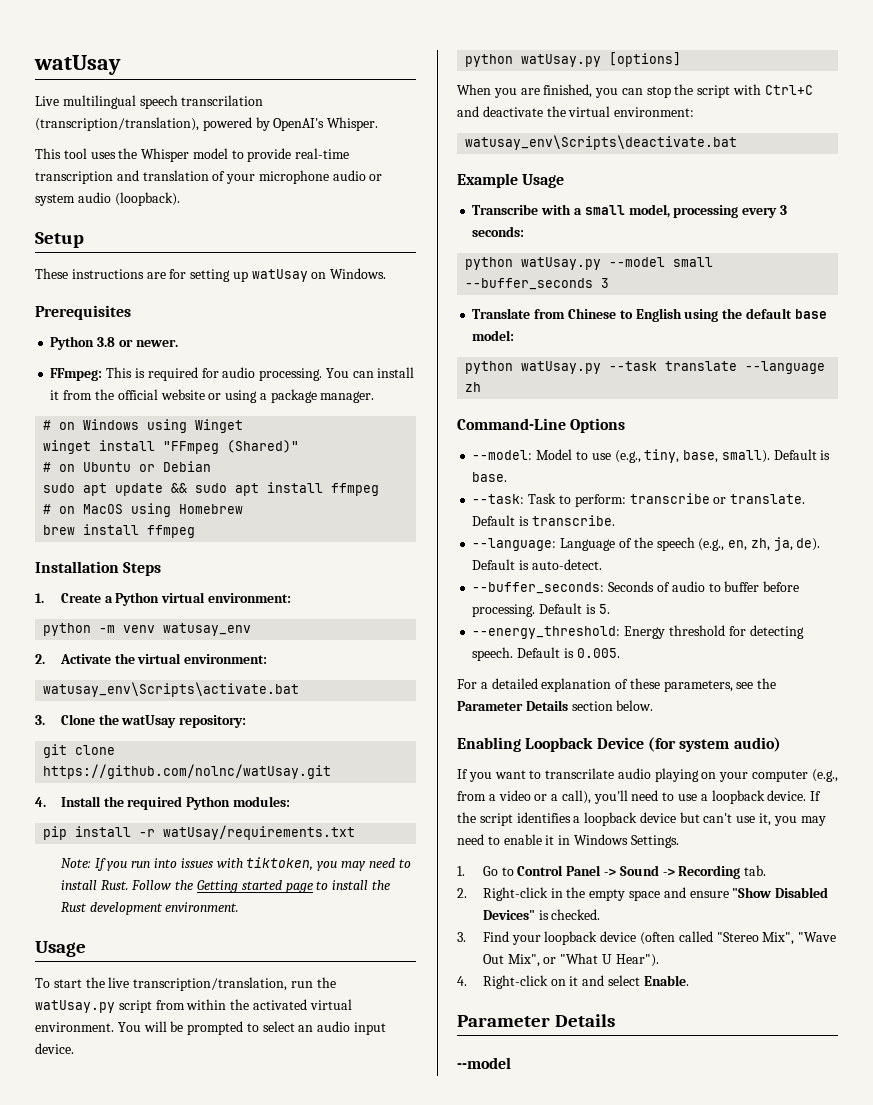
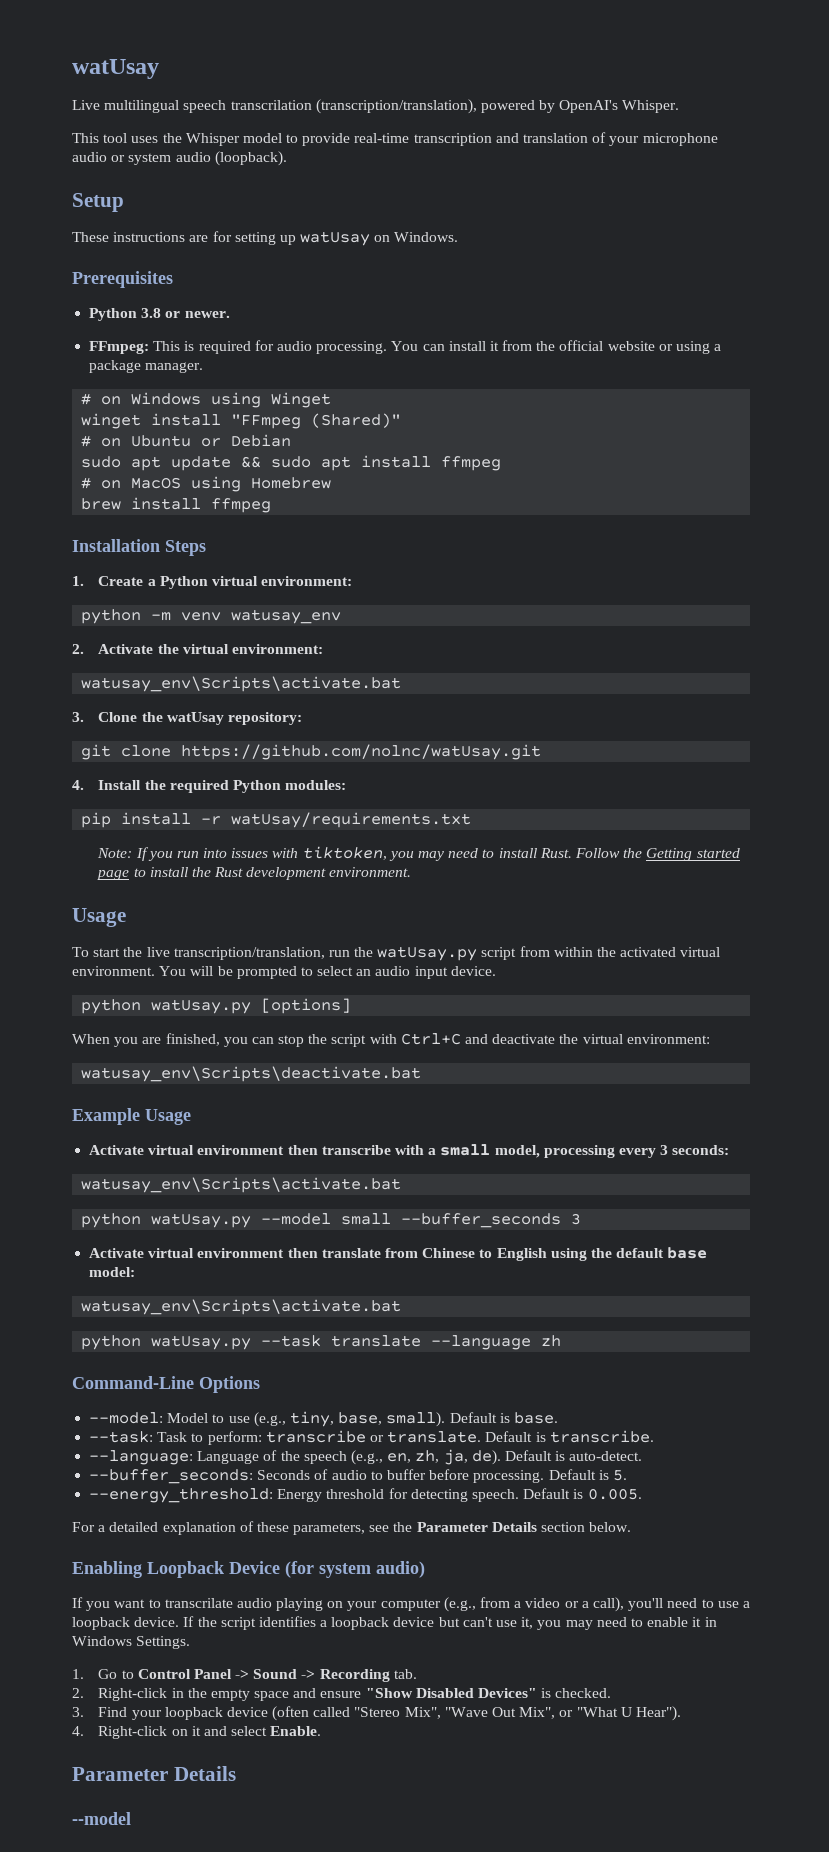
- Transcribe with a small model, processing every 3 seconds:
+ Activate virtual environment then transcribe with a small model, processing every 3 seconds:
+ watusay_env\Scripts\activate.bat
- Translate from Chinese to English using the default base model:
+ Activate virtual environment then translate from Chinese to English using the default base model:
+ watusay_env\Scripts\activate.bat

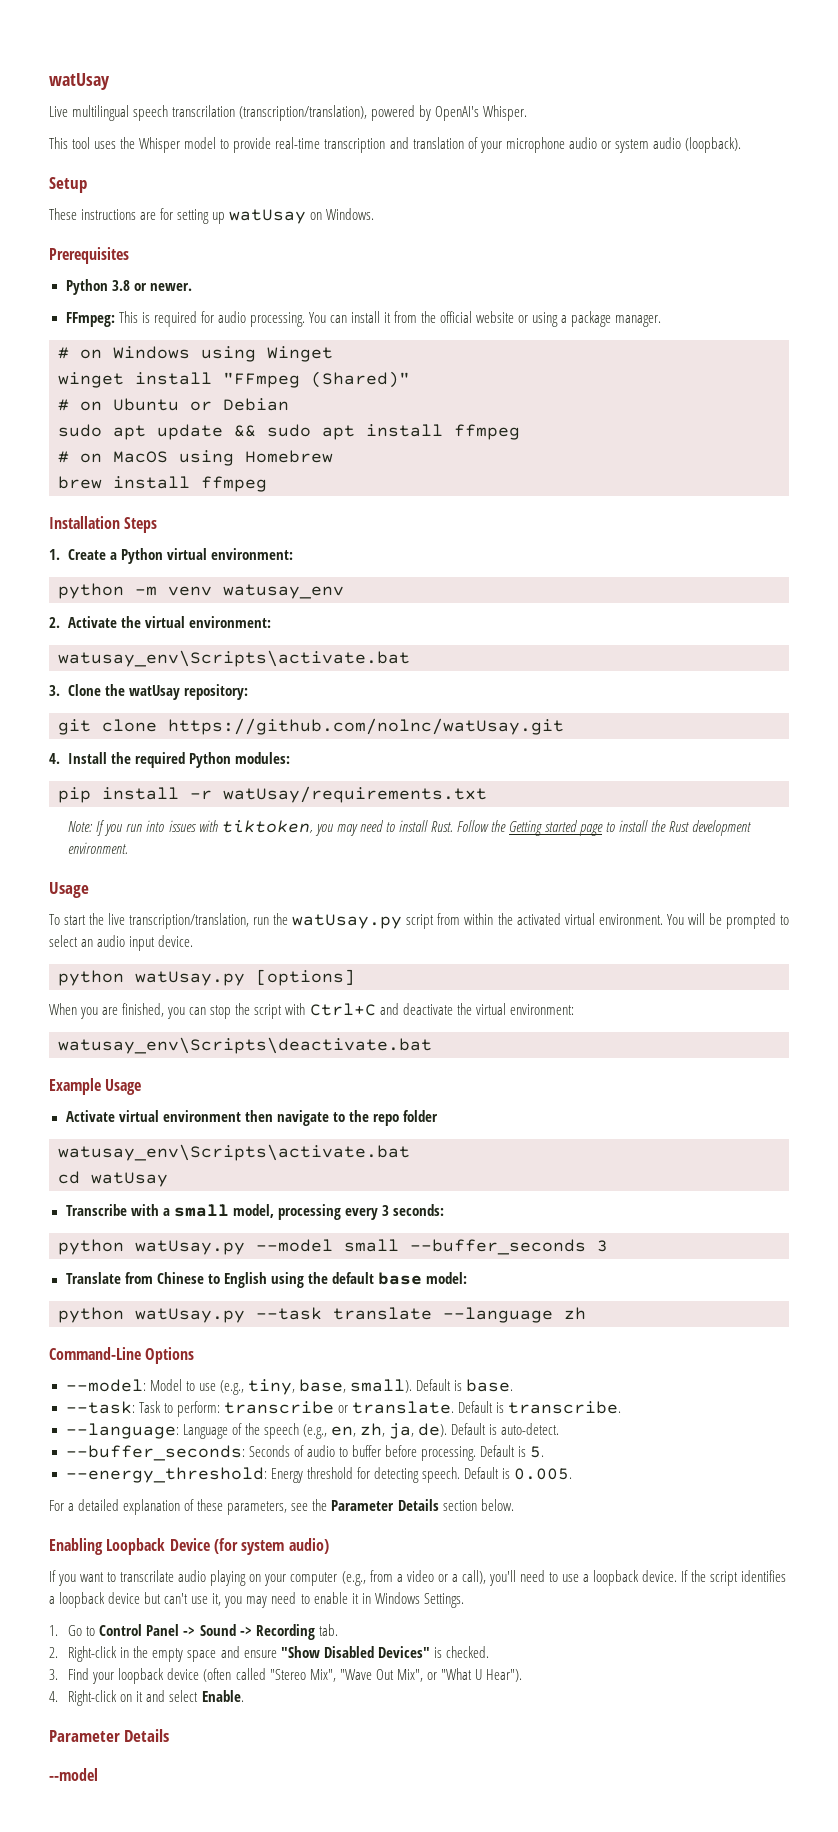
- Activate virtual environment then transcribe with a small model, processing every 3 seconds:
+ Activate virtual environment then navigate to the repo folder
  watusay_env\Scripts\activate.bat
+ cd watUsay
+ Transcribe with a small model, processing every 3 seconds:
- Activate virtual environment then translate from Chinese to English using the default base model:
- watusay_env\Scripts\activate.bat
+ Translate from Chinese to English using the default base model:

